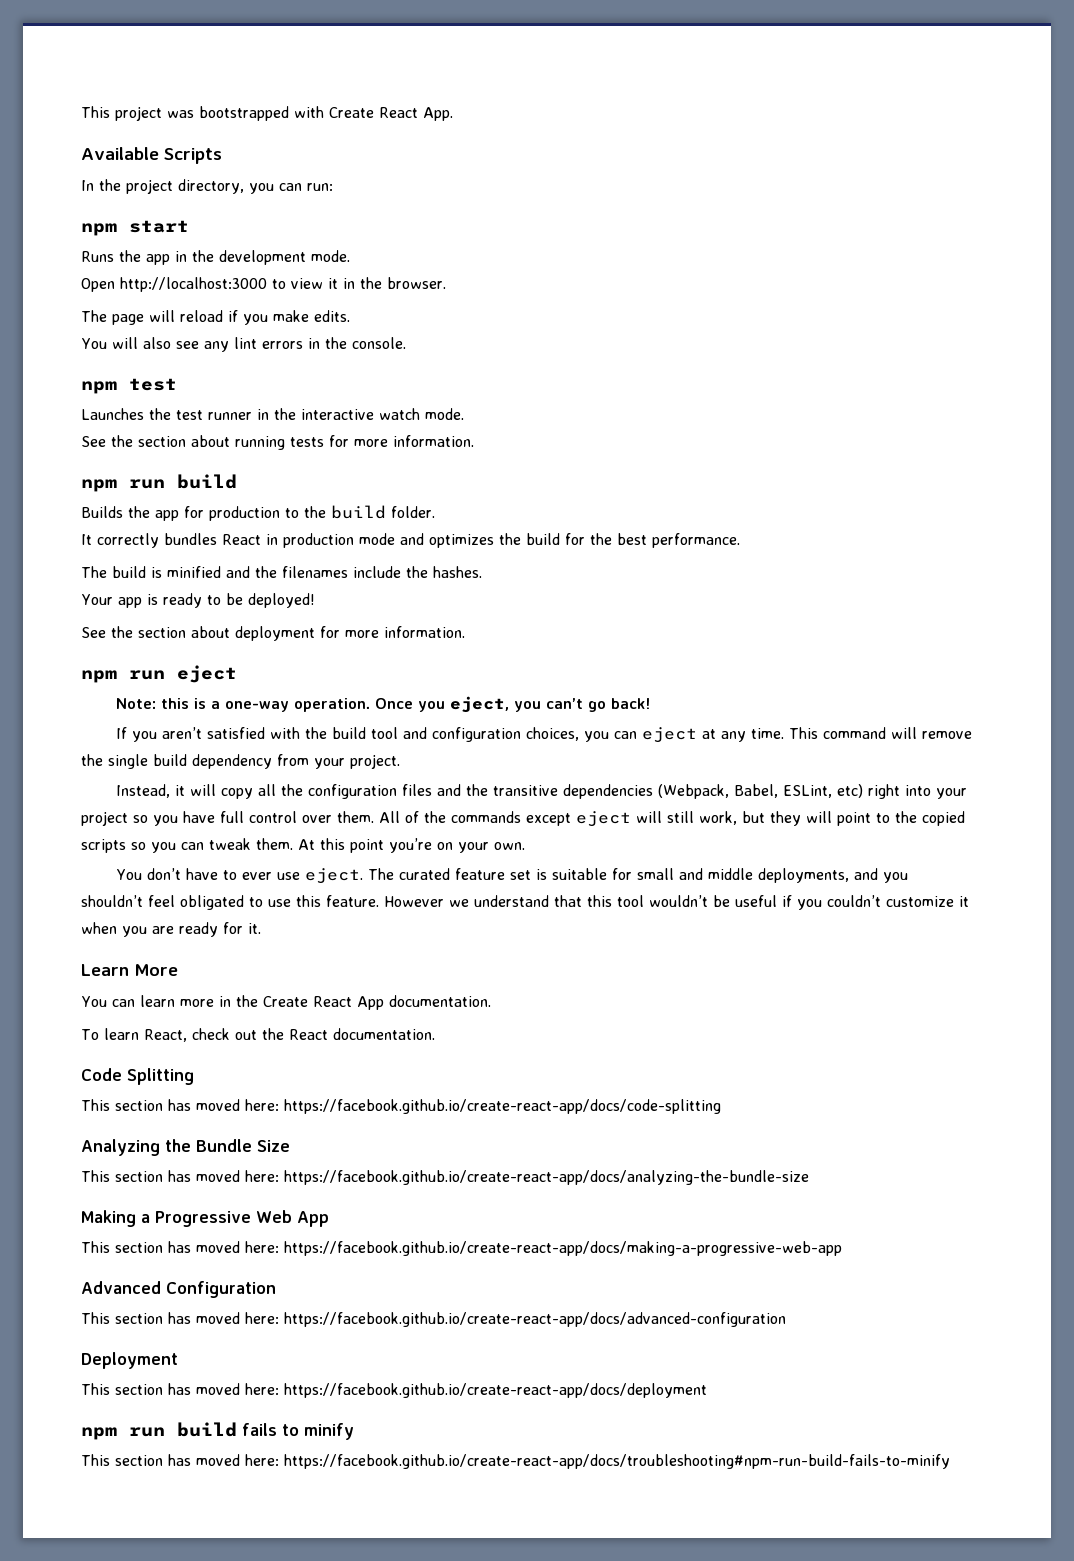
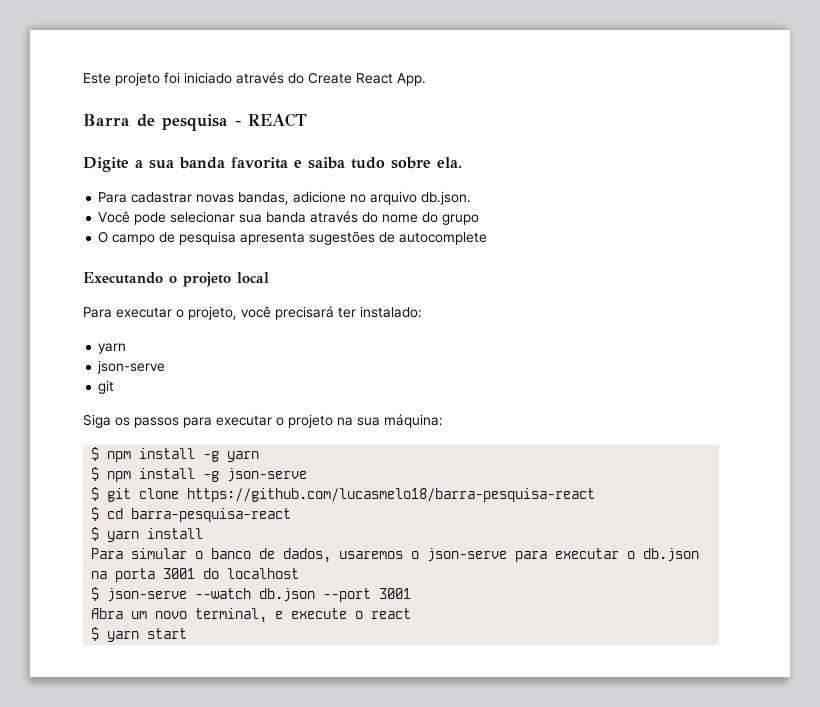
- This project was bootstrapped with Create React App.
- Available Scripts
- In the project directory, you can run:
- npm start
- Runs the app in the development mode.
- Open http://localhost:3000 to view it in the browser.
- The page will reload if you make edits.
- You will also see any lint errors in the console.
- npm test
- Launches the test runner in the interactive watch mode.
- See the section about running tests for more information.
- npm run build
- Builds the app for production to the build folder.
- It correctly bundles React in production mode and optimizes the build for the best performance.
- The build is minified and the filenames include the hashes.
- Your app is ready to be deployed!
- See the section about deployment for more information.
- npm run eject
- Note: this is a one-way operation. Once you eject, you can’t go back!
- If you aren’t satisfied with the build tool and configuration choices, you can eject at any time. This command will remove the single build dependency from your project.
- Instead, it will copy all the configuration files and the transitive dependencies (Webpack, Babel, ESLint, etc) right into your project so you have full control over them. All of the commands except eject will still work, but they will point to the copied scripts so you can tweak them. At this point you’re on your own.
- You don’t have to ever use eject. The curated feature set is suitable for small and middle deployments, and you shouldn’t feel obligated to use this feature. However we understand that this tool wouldn’t be useful if you couldn’t customize it when you are ready for it.
- Learn More
- You can learn more in the Create React App documentation.
- To learn React, check out the React documentation.
- Code Splitting
- This section has moved here: https://facebook.github.io/create-react-app/docs/code-splitting
- Analyzing the Bundle Size
- This section has moved here: https://facebook.github.io/create-react-app/docs/analyzing-the-bundle-size
- Making a Progressive Web App
- This section has moved here: https://facebook.github.io/create-react-app/docs/making-a-progressive-web-app
- Advanced Configuration
- This section has moved here: https://facebook.github.io/create-react-app/docs/advanced-configuration
- Deployment
- This section has moved here: https://facebook.github.io/create-react-app/docs/deployment
- npm run build fails to minify
- This section has moved here: https://facebook.github.io/create-react-app/docs/troubleshooting#npm-run-build-fails-to-minify
+ Este projeto foi iniciado através do Create React App.
+ Barra de pesquisa - REACT
+ Digite a sua banda favorita e saiba tudo sobre ela.
+ Para cadastrar novas bandas, adicione no arquivo db.json.
+ Você pode selecionar sua banda através do nome do grupo
+ O campo de pesquisa apresenta sugestões de autocomplete
+ Executando o projeto local
+ Para executar o projeto, você precisará ter instalado:
+ yarn
+ json-serve
+ git
+ Siga os passos para executar o projeto na sua máquina:
+ $ npm install -g yarn
+ $ npm install -g json-serve
+ $ git clone https://github.com/lucasmelo18/barra-pesquisa-react
+ $ cd barra-pesquisa-react
+ $ yarn install
+ Para simular o banco de dados, usaremos o json-serve para executar o db.json na porta 3001 do localhost
+ $ json-serve --watch db.json --port 3001
+ Abra um novo terminal, e execute o react
+ $ yarn start

